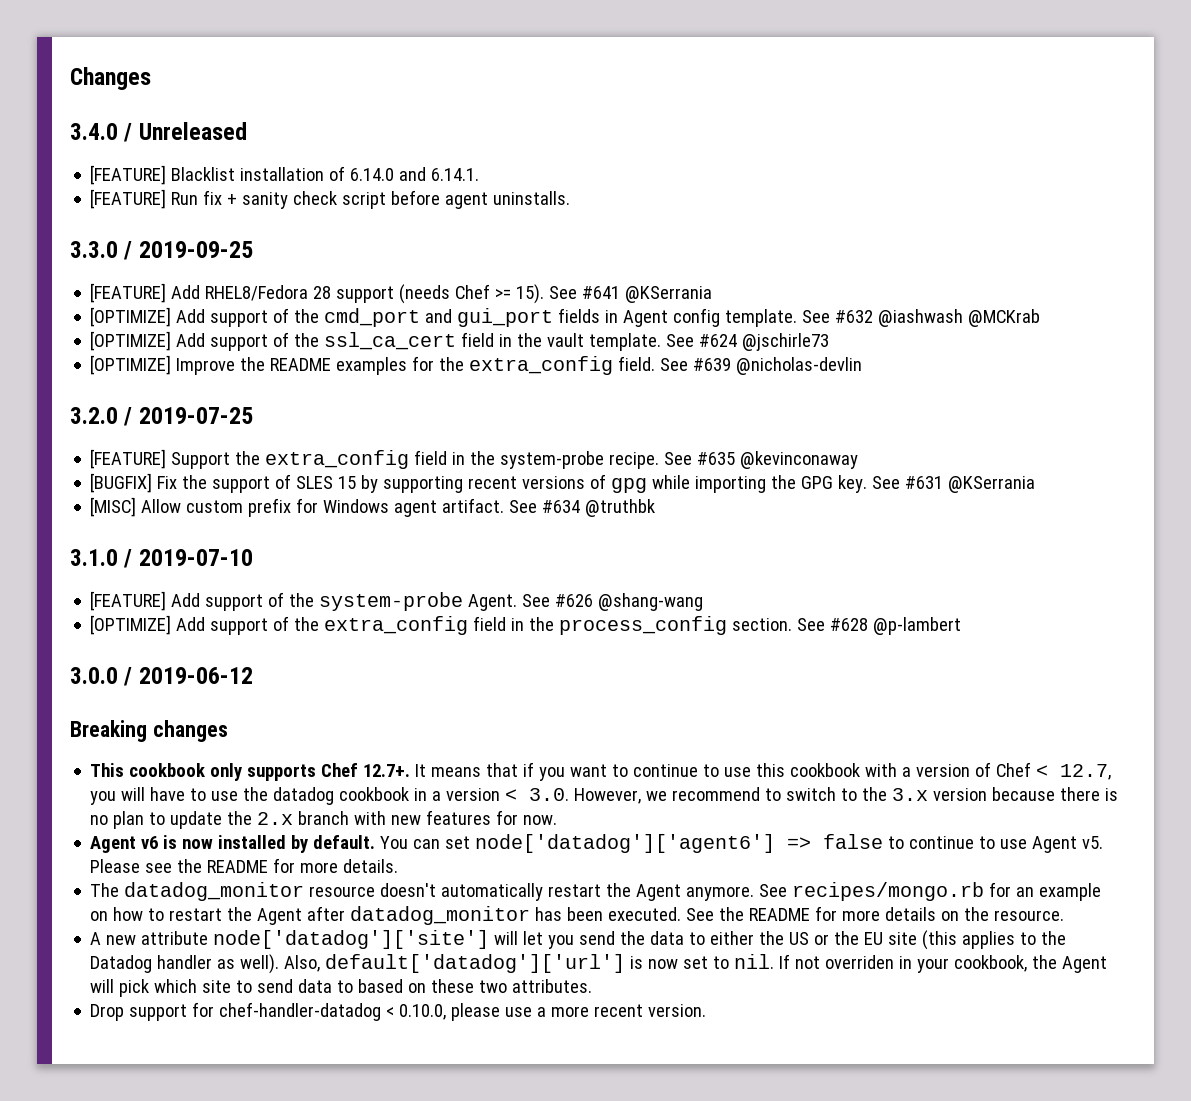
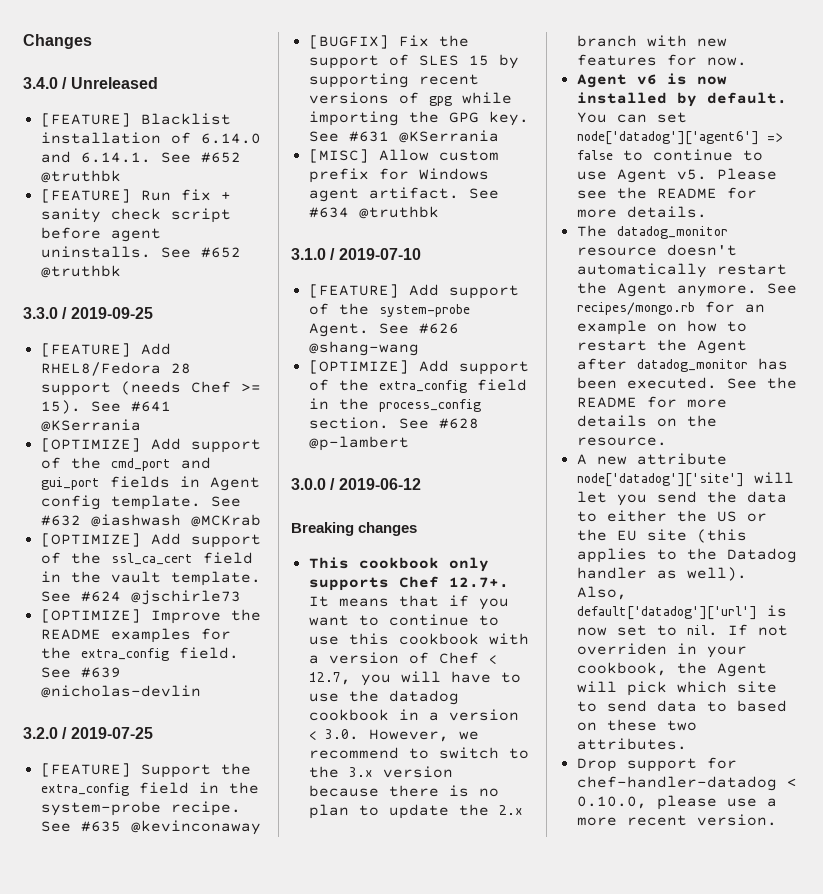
- [FEATURE] Blacklist installation of 6.14.0 and 6.14.1.
+ [FEATURE] Blacklist installation of 6.14.0 and 6.14.1. See #652 @truthbk
- [FEATURE] Run fix + sanity check script before agent uninstalls.
+ [FEATURE] Run fix + sanity check script before agent uninstalls. See #652 @truthbk

